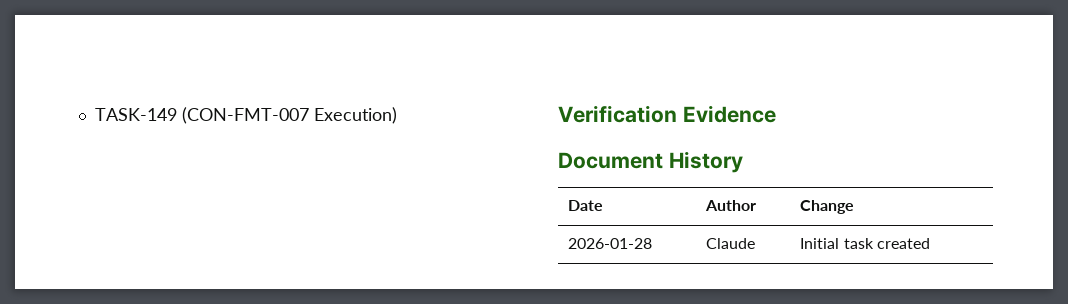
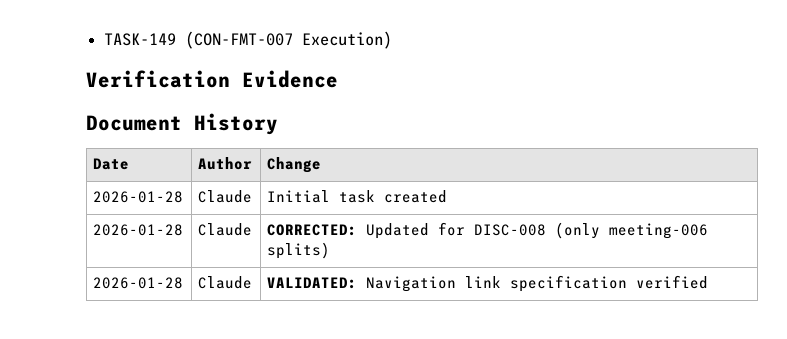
+ 2026-01-28 | Claude | CORRECTED: Updated for DISC-008 (only meeting-006 splits)
+ 2026-01-28 | Claude | VALIDATED: Navigation link specification verified

